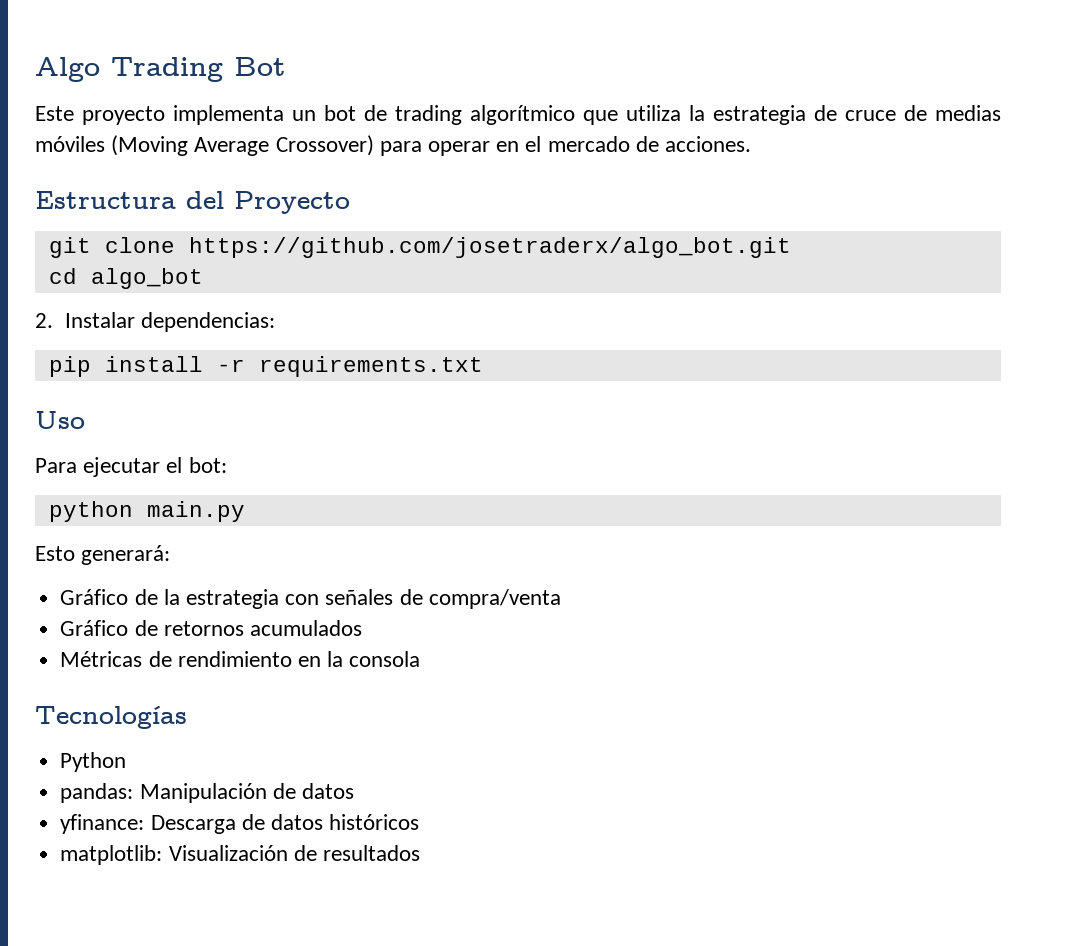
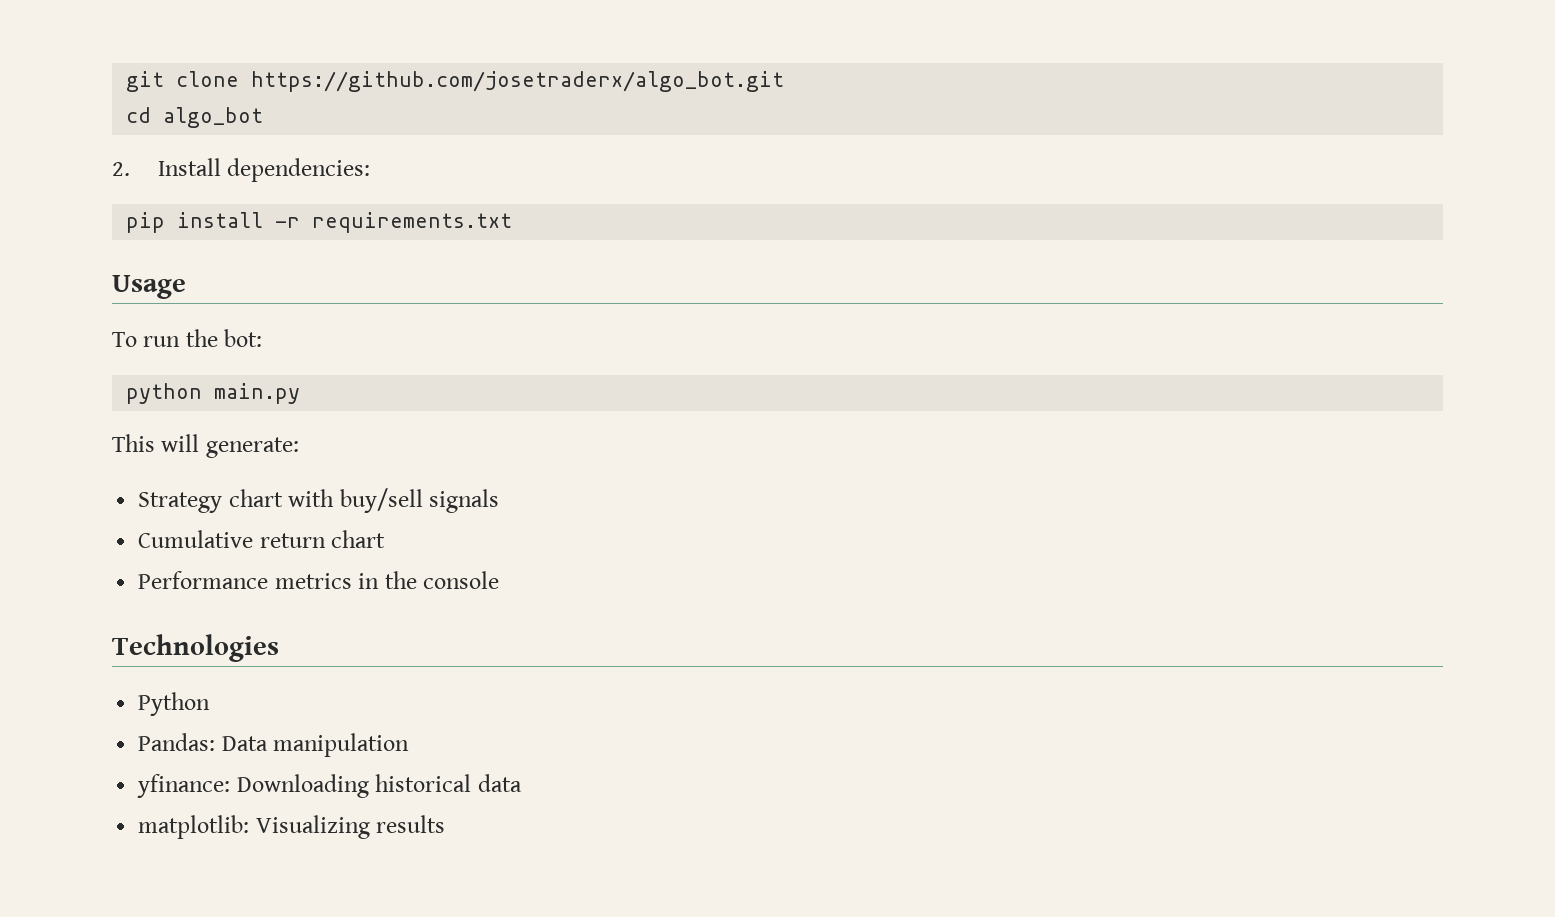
- Algo Trading Bot
- Este proyecto implementa un bot de trading algorítmico que utiliza la estrategia de cruce de medias móviles (Moving Average Crossover) para operar en el mercado de acciones.
- Estructura del Proyecto
- 2. Instalar dependencias:
+ 2. Install dependencies:
- Uso
- Para ejecutar el bot:
+ Usage
+ To run the bot:
- Esto generará:
- Gráfico de la estrategia con señales de compra/venta
- Gráfico de retornos acumulados
- Métricas de rendimiento en la consola
- Tecnologías
+ This will generate:
+ Strategy chart with buy/sell signals
+ Cumulative return chart
+ Performance metrics in the console
+ Technologies
  Python
- pandas: Manipulación de datos
- yfinance: Descarga de datos históricos
- matplotlib: Visualización de resultados
+ Pandas: Data manipulation
+ yfinance: Downloading historical data
+ matplotlib: Visualizing results

